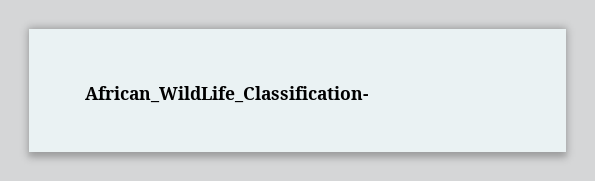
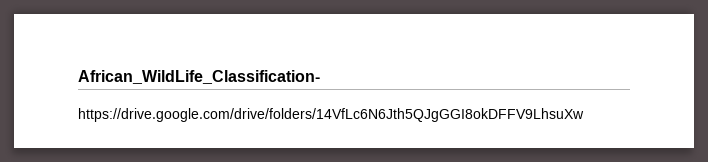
+ https://drive.google.com/drive/folders/14VfLc6N6Jth5QJgGGI8okDFFV9LhsuXw

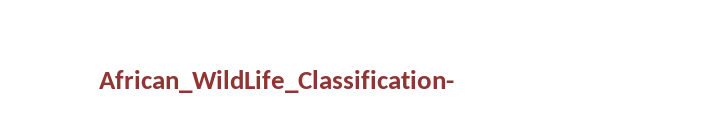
- https://drive.google.com/drive/folders/14VfLc6N6Jth5QJgGGI8okDFFV9LhsuXw

